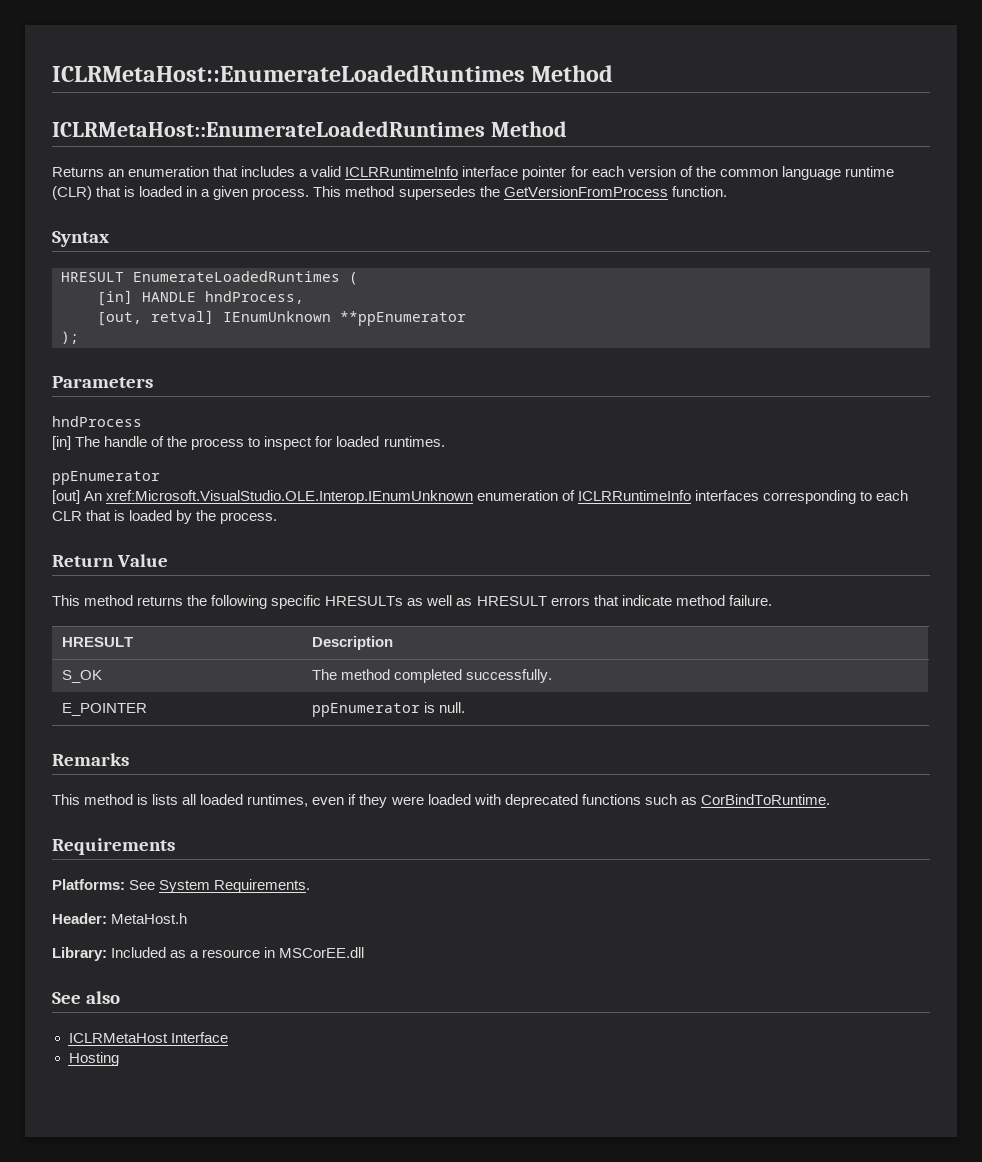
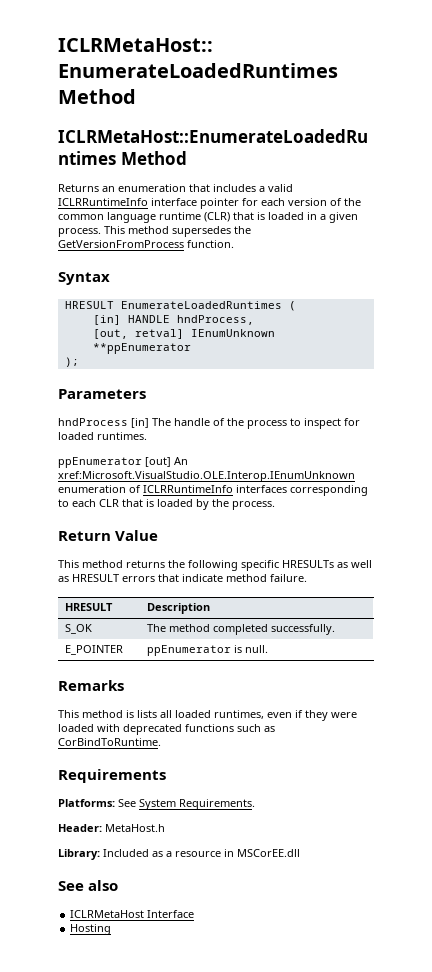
- hndProcess
- [in] The handle of the process to inspect for loaded runtimes.
- ppEnumerator
- [out] An xref:Microsoft.VisualStudio.OLE.Interop.IEnumUnknown enumeration of ICLRRuntimeInfo interfaces corresponding to each CLR that is loaded by the process.
+ hndProcess [in] The handle of the process to inspect for loaded runtimes.
+ ppEnumerator [out] An xref:Microsoft.VisualStudio.OLE.Interop.IEnumUnknown enumeration of ICLRRuntimeInfo interfaces corresponding to each CLR that is loaded by the process.

